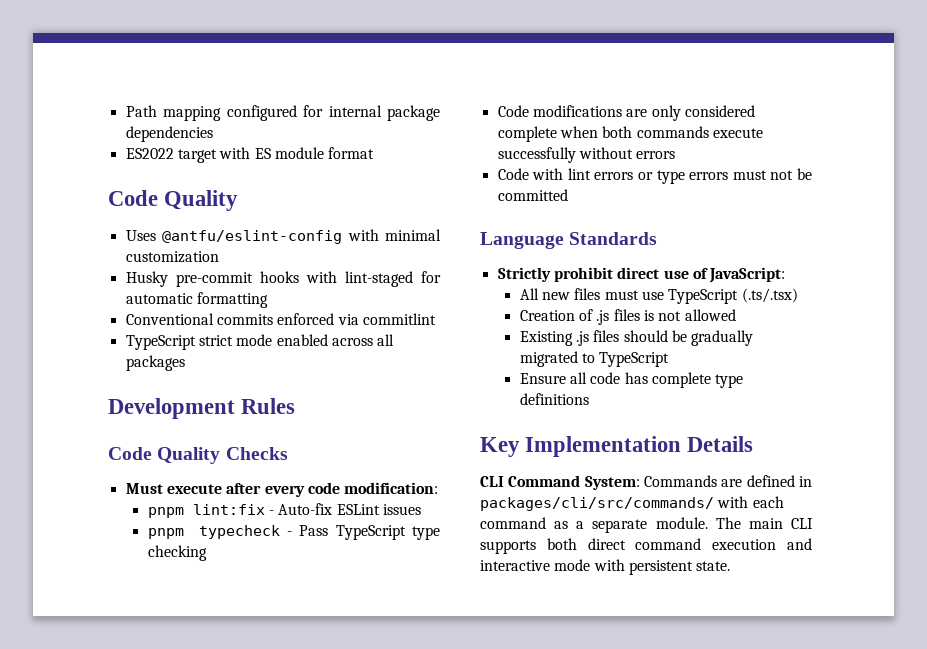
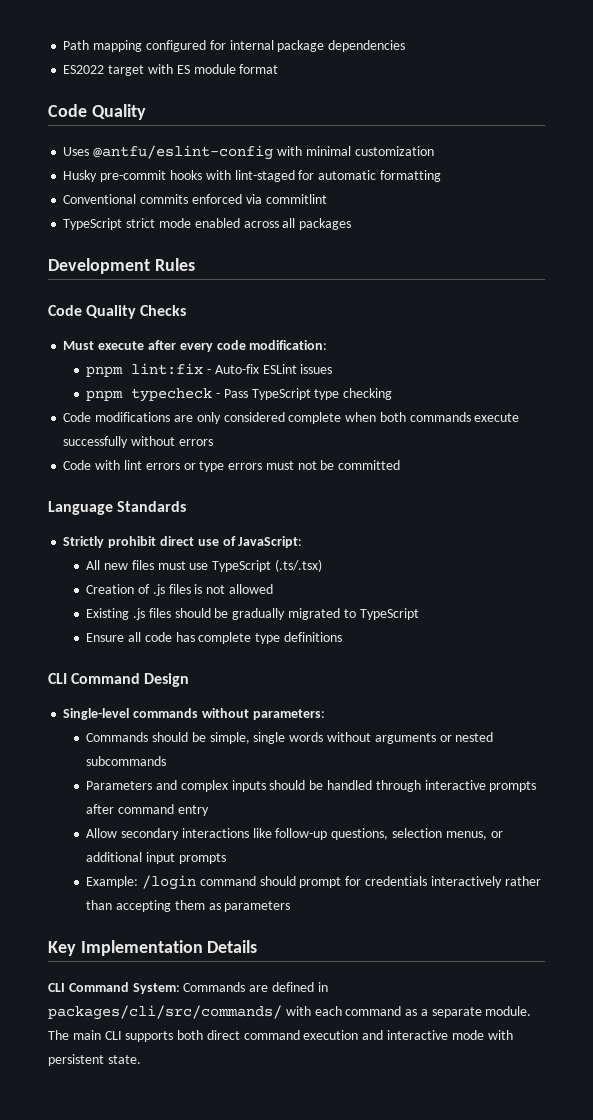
+ CLI Command Design
+ Single-level commands without parameters:
+ Commands should be simple, single words without arguments or nested subcommands
+ Parameters and complex inputs should be handled through interactive prompts after command entry
+ Allow secondary interactions like follow-up questions, selection menus, or additional input prompts
+ Example: /login command should prompt for credentials interactively rather than accepting them as parameters

